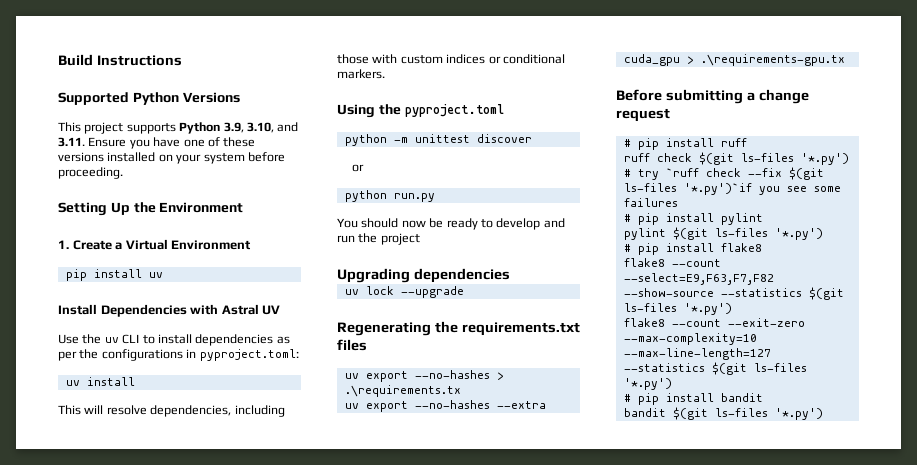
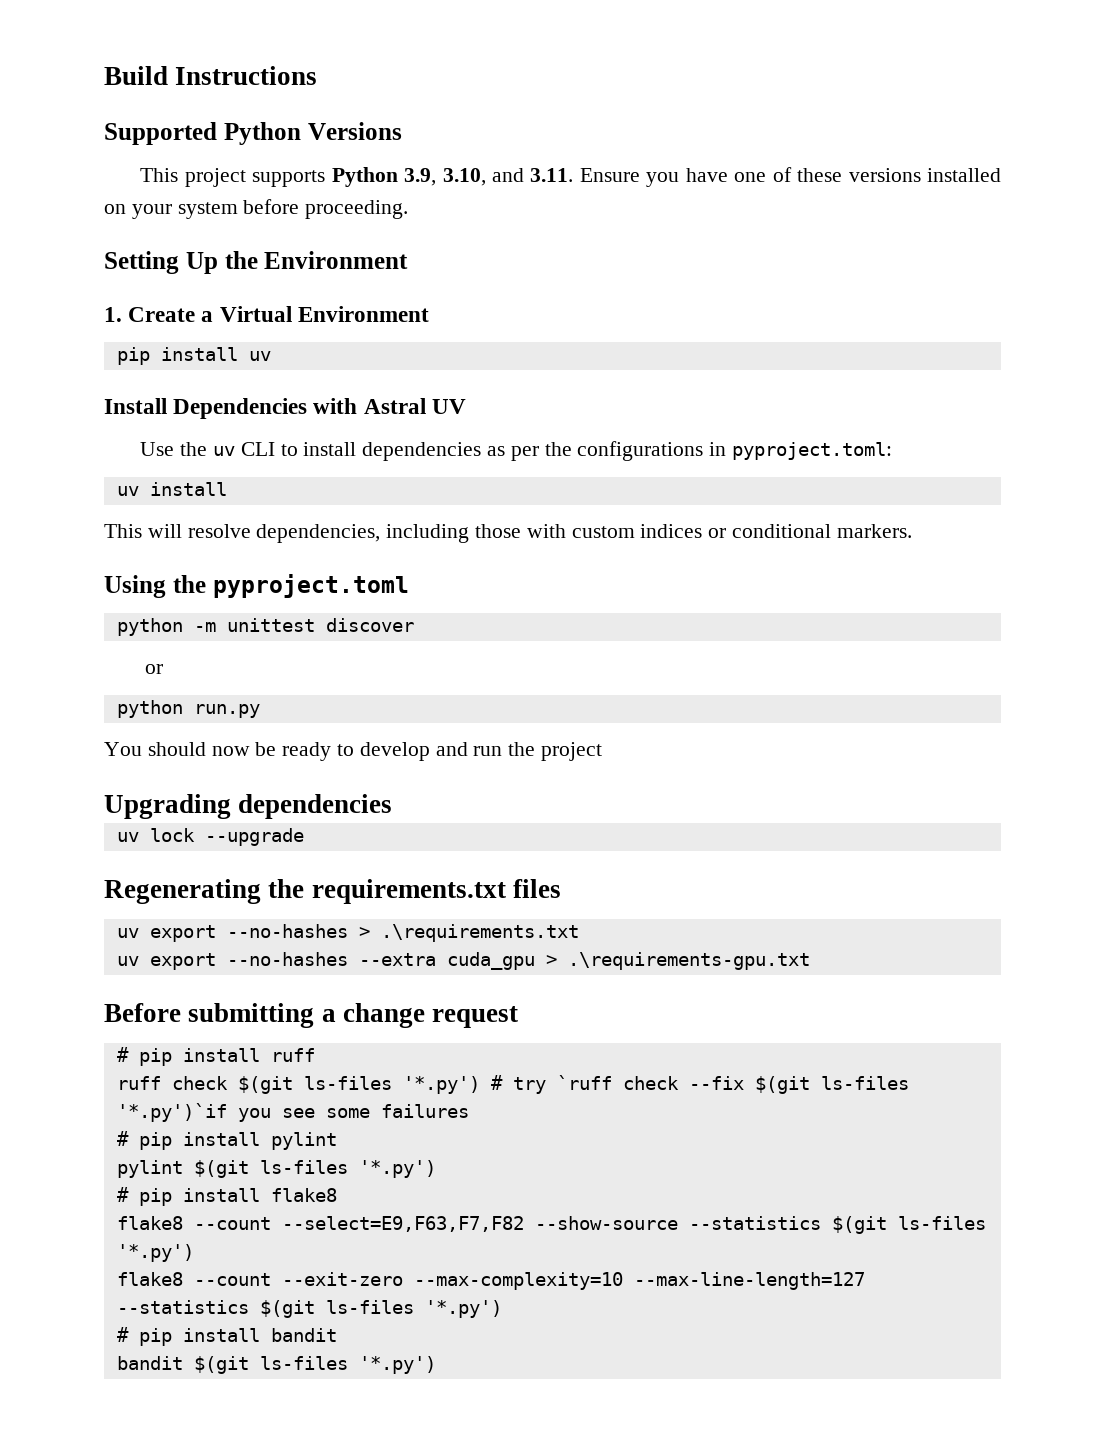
- uv export --no-hashes > .\requirements.tx
+ uv export --no-hashes > .\requirements.txt
- uv export --no-hashes --extra cuda_gpu > .\requirements-gpu.tx
+ uv export --no-hashes --extra cuda_gpu > .\requirements-gpu.txt

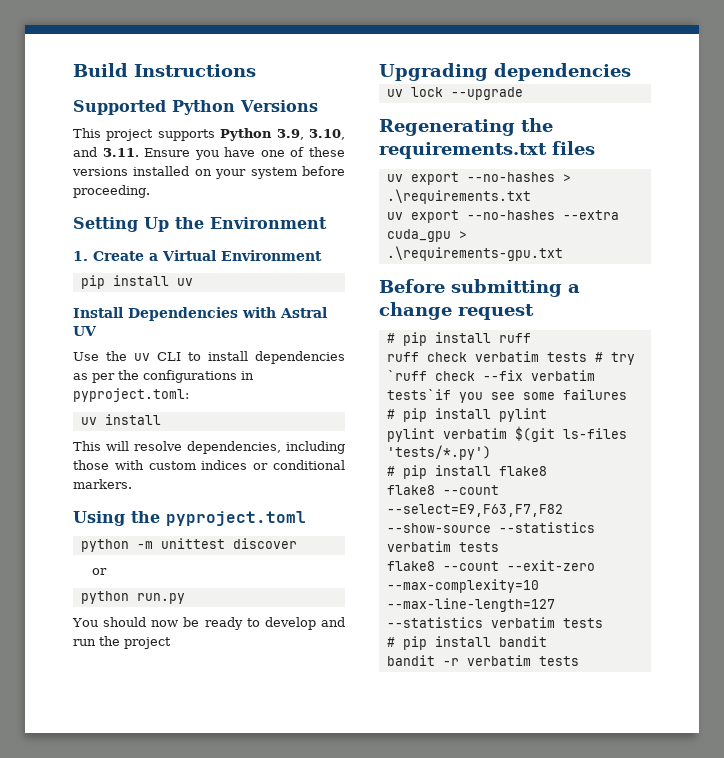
- ruff check $(git ls-files '*.py') # try `ruff check --fix $(git ls-files '*.py')`if you see some failures
+ ruff check verbatim tests # try `ruff check --fix verbatim tests`if you see some failures
- pylint $(git ls-files '*.py')
+ pylint verbatim $(git ls-files 'tests/*.py')
- flake8 --count --select=E9,F63,F7,F82 --show-source --statistics $(git ls-files '*.py')
+ flake8 --count --select=E9,F63,F7,F82 --show-source --statistics verbatim tests
- flake8 --count --exit-zero --max-complexity=10 --max-line-length=127 --statistics $(git ls-files '*.py')
+ flake8 --count --exit-zero --max-complexity=10 --max-line-length=127 --statistics verbatim tests
- bandit $(git ls-files '*.py')
+ bandit -r verbatim tests

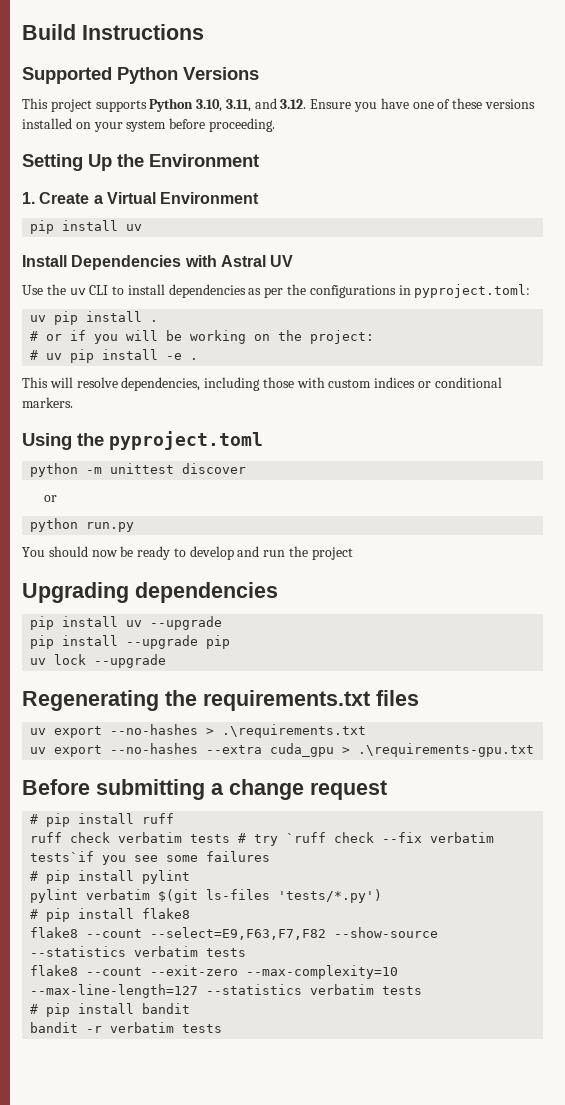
- This project supports Python 3.9, 3.10, and 3.11. Ensure you have one of these versions installed on your system before proceeding.
+ This project supports Python 3.10, 3.11, and 3.12. Ensure you have one of these versions installed on your system before proceeding.
- uv install
+ uv pip install .
+ # or if you will be working on the project:
+ # uv pip install -e .
+ pip install uv --upgrade
+ pip install --upgrade pip

